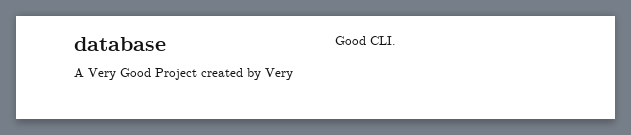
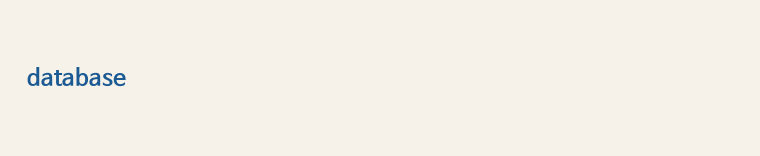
- A Very Good Project created by Very Good CLI.

